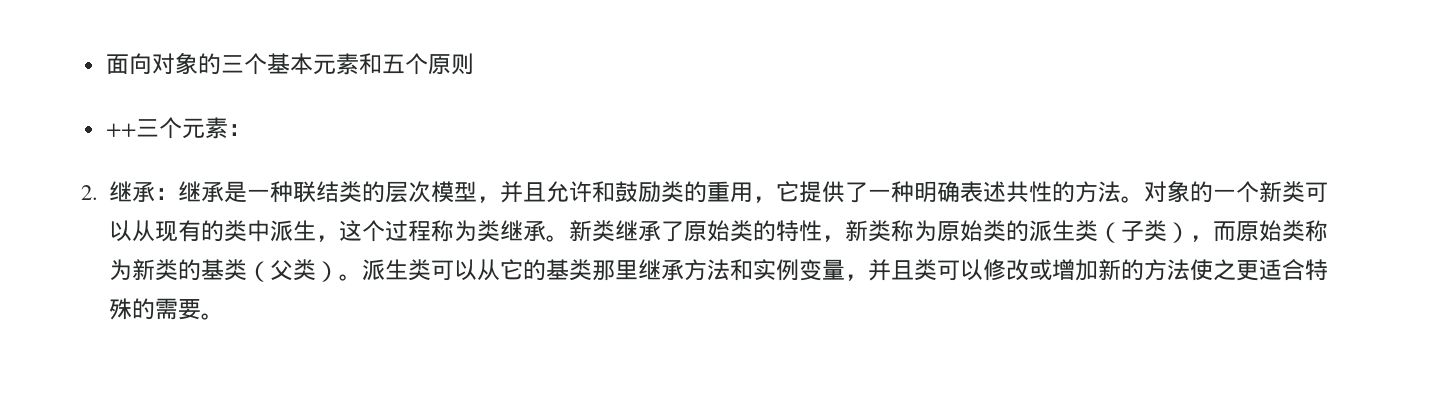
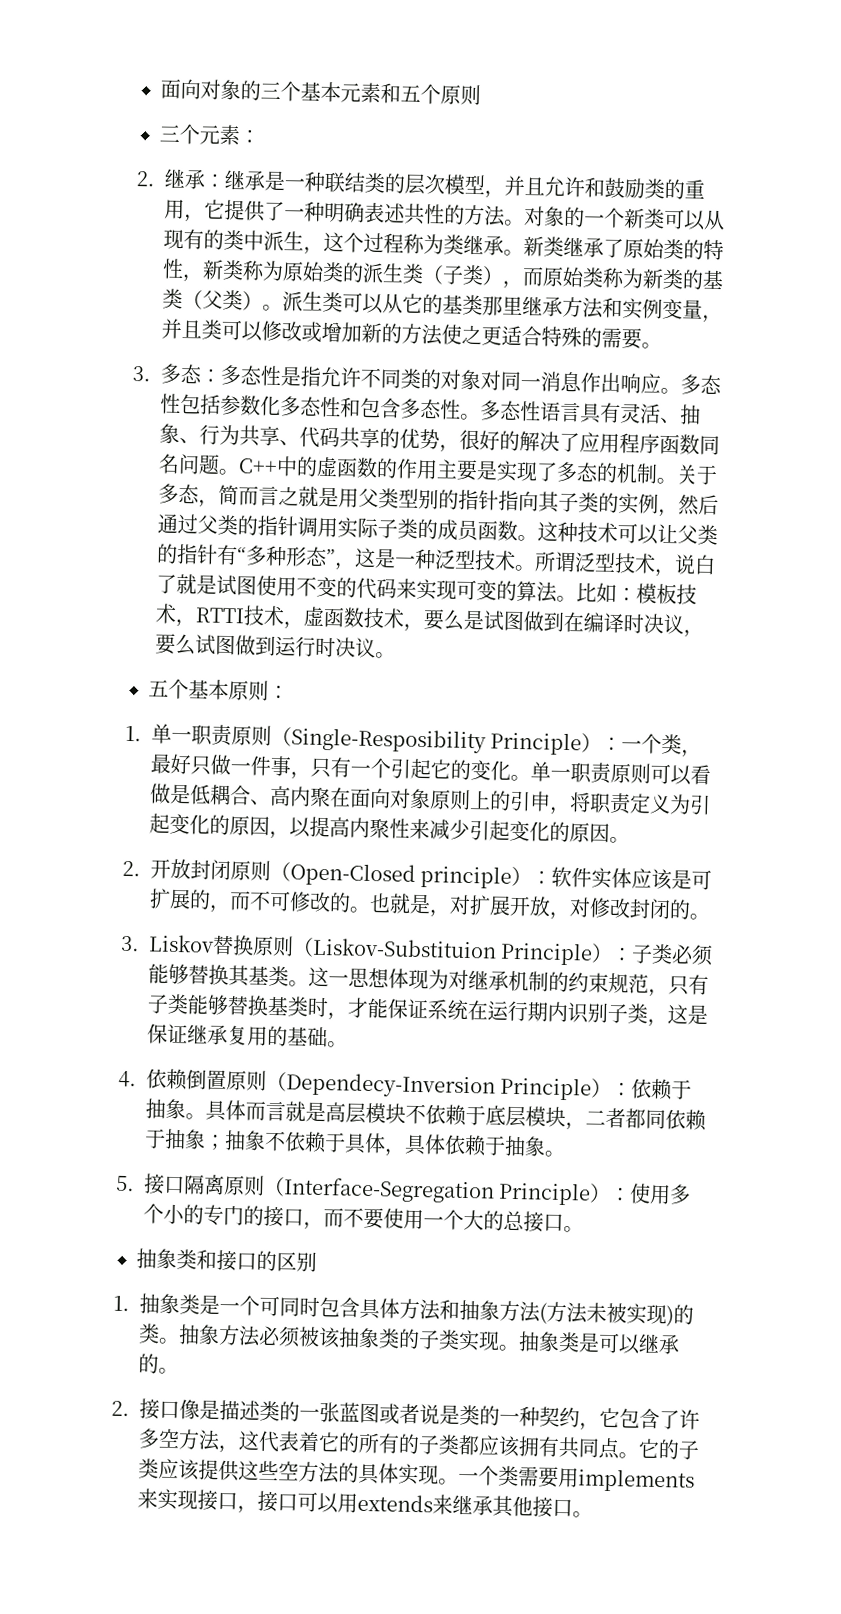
- ++三个元素：
+ 三个元素：
+ 3.多态：多态性是指允许不同类的对象对同一消息作出响应。多态性包括参数化多态性和包含多态性。多态性语言具有灵活、抽象、行为共享、代码共享的优势，很好的解决了应用程序函数同名问题。C++中的虚函数的作用主要是实现了多态的机制。关于多态，简而言之就是用父类型别的指针指向其子类的实例，然后通过父类的指针调用实际子类的成员函数。这种技术可以让父类的指针有“多种形态”，这是一种泛型技术。所谓泛型技术，说白了就是试图使用不变的代码来实现可变的算法。比如：模板技术，RTTI技术，虚函数技术，要么是试图做到在编译时决议，要么试图做到运行时决议。
+ 五个基本原则：
+ 1.单一职责原则（Single-Resposibility Principle）：一个类，最好只做一件事，只有一个引起它的变化。单一职责原则可以看做是低耦合、高内聚在面向对象原则上的引申，将职责定义为引起变化的原因，以提高内聚性来减少引起变化的原因。
+ 2.开放封闭原则（Open-Closed principle）：软件实体应该是可扩展的，而不可修改的。也就是，对扩展开放，对修改封闭的。
+ 3. Liskov替换原则（Liskov-Substituion Principle）：子类必须能够替换其基类。这一思想体现为对继承机制的约束规范，只有子类能够替换基类时，才能保证系统在运行期内识别子类，这是保证继承复用的基础。
+ 4.依赖倒置原则（Dependecy-Inversion Principle）：依赖于抽象。具体而言就是高层模块不依赖于底层模块，二者都同依赖于抽象；抽象不依赖于具体，具体依赖于抽象。
+ 5.接口隔离原则（Interface-Segregation Principle）：使用多个小的专门的接口，而不要使用一个大的总接口。
+ 抽象类和接口的区别
+ 1.抽象类是一个可同时包含具体方法和抽象方法(方法未被实现)的类。抽象方法必须被该抽象类的子类实现。抽象类是可以继承的。
+ 2.接口像是描述类的一张蓝图或者说是类的一种契约，它包含了许多空方法，这代表着它的所有的子类都应该拥有共同点。它的子类应该提供这些空方法的具体实现。一个类需要用implements来实现接口，接口可以用extends来继承其他接口。

